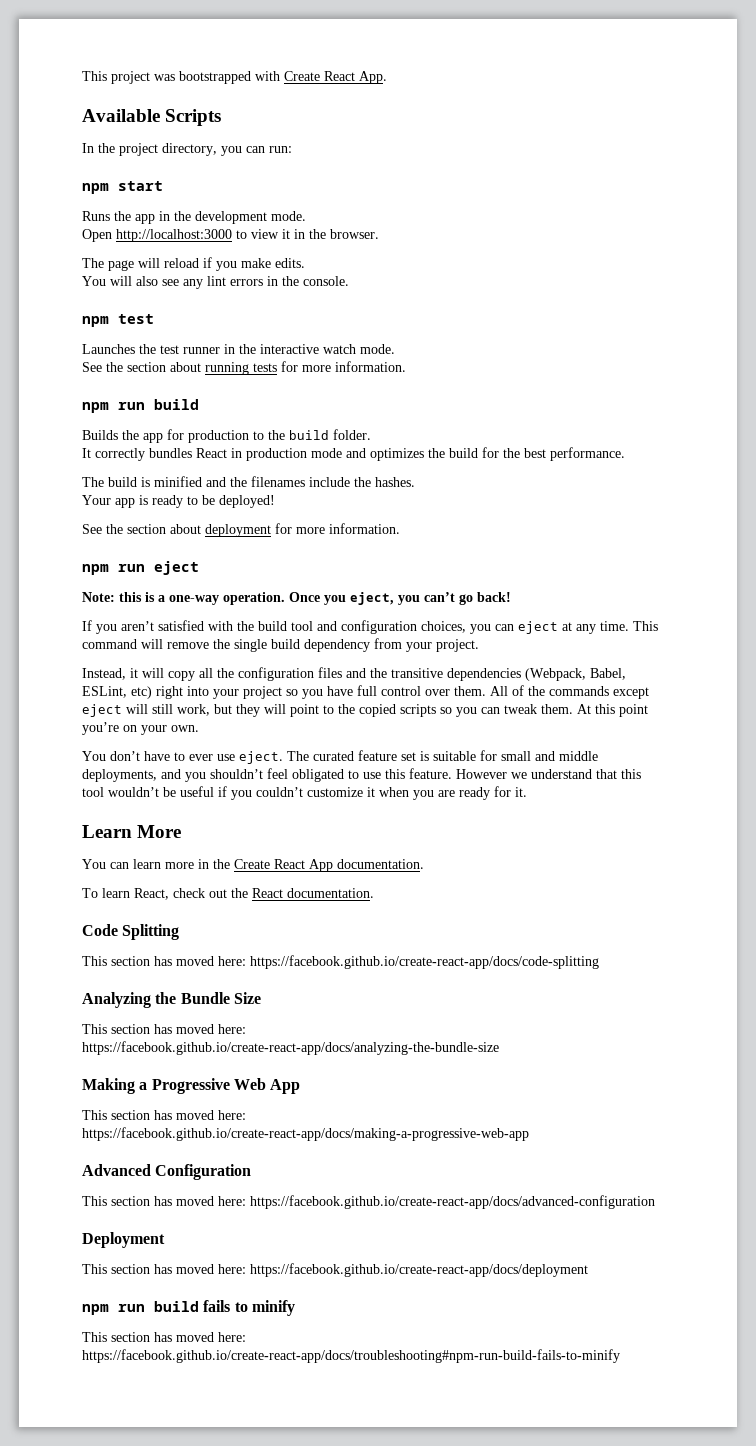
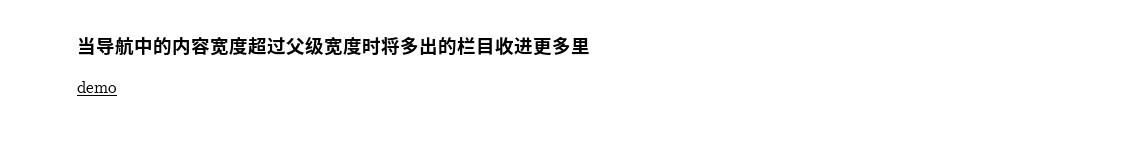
- This project was bootstrapped with Create React App.
- Available Scripts
- In the project directory, you can run:
- npm start
- Runs the app in the development mode.
- Open http://localhost:3000 to view it in the browser.
- The page will reload if you make edits.
- You will also see any lint errors in the console.
- npm test
- Launches the test runner in the interactive watch mode.
- See the section about running tests for more information.
- npm run build
- Builds the app for production to the build folder.
- It correctly bundles React in production mode and optimizes the build for the best performance.
- The build is minified and the filenames include the hashes.
- Your app is ready to be deployed!
- See the section about deployment for more information.
- npm run eject
- Note: this is a one-way operation. Once you eject, you can’t go back!
- If you aren’t satisfied with the build tool and configuration choices, you can eject at any time. This command will remove the single build dependency from your project.
- Instead, it will copy all the configuration files and the transitive dependencies (Webpack, Babel, ESLint, etc) right into your project so you have full control over them. All of the commands except eject will still work, but they will point to the copied scripts so you can tweak them. At this point you’re on your own.
- You don’t have to ever use eject. The curated feature set is suitable for small and middle deployments, and you shouldn’t feel obligated to use this feature. However we understand that this tool wouldn’t be useful if you couldn’t customize it when you are ready for it.
- Learn More
- You can learn more in the Create React App documentation.
- To learn React, check out the React documentation.
- Code Splitting
- This section has moved here: https://facebook.github.io/create-react-app/docs/code-splitting
- Analyzing the Bundle Size
- This section has moved here: https://facebook.github.io/create-react-app/docs/analyzing-the-bundle-size
- Making a Progressive Web App
- This section has moved here: https://facebook.github.io/create-react-app/docs/making-a-progressive-web-app
- Advanced Configuration
- This section has moved here: https://facebook.github.io/create-react-app/docs/advanced-configuration
- Deployment
- This section has moved here: https://facebook.github.io/create-react-app/docs/deployment
- npm run build fails to minify
- This section has moved here: https://facebook.github.io/create-react-app/docs/troubleshooting#npm-run-build-fails-to-minify
+ 当导航中的内容宽度超过父级宽度时将多出的栏目收进更多里
+ demo

